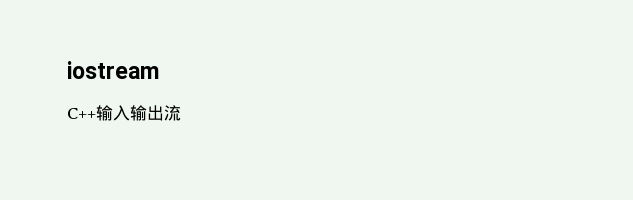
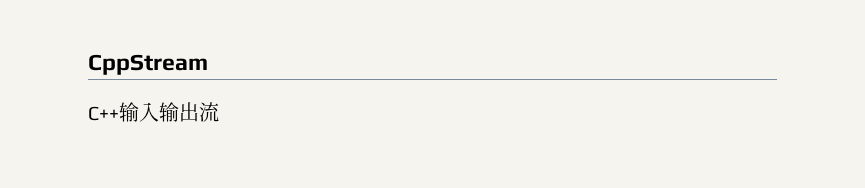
- iostream
+ CppStream

